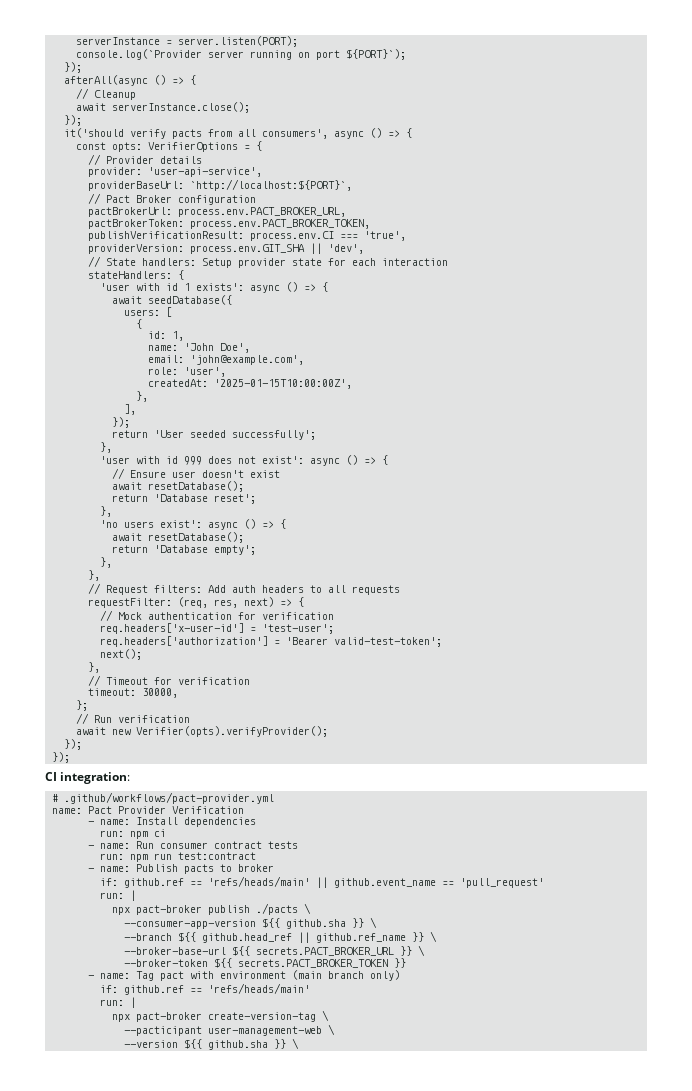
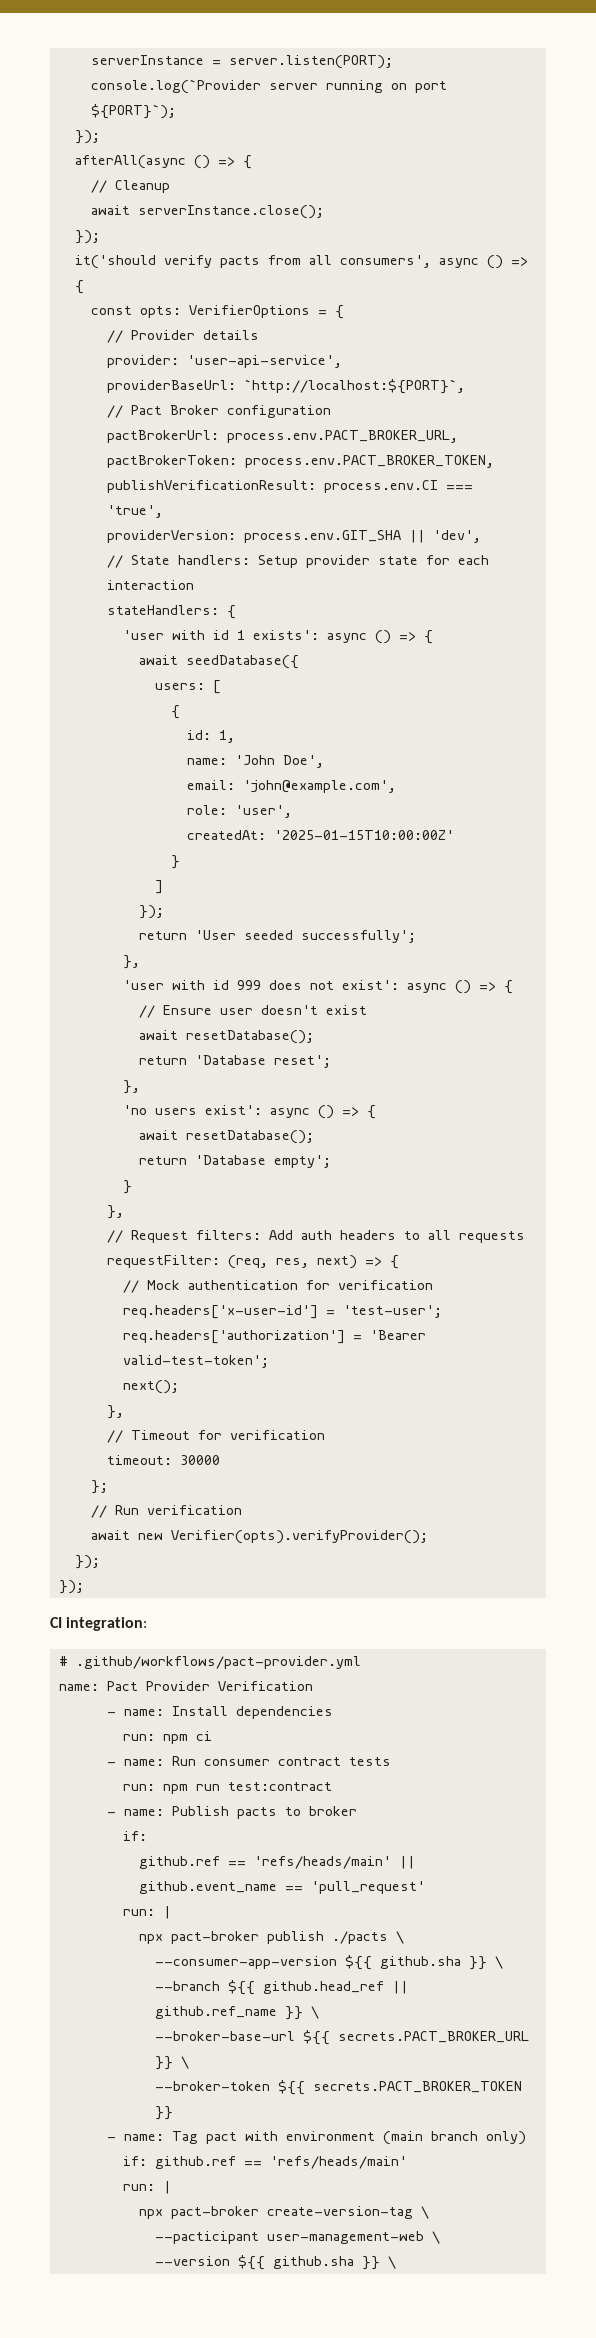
- createdAt: '2025-01-15T10:00:00Z',
- },
- ],
+ createdAt: '2025-01-15T10:00:00Z'
+ }
+ ]
  return 'Database empty';
- },
+ }
- timeout: 30000,
+ timeout: 30000
  - name: Publish pacts to broker
- if: github.ref == 'refs/heads/main' || github.event_name == 'pull_request'
+ if:
+ github.ref == 'refs/heads/main' || github.event_name == 'pull_request'

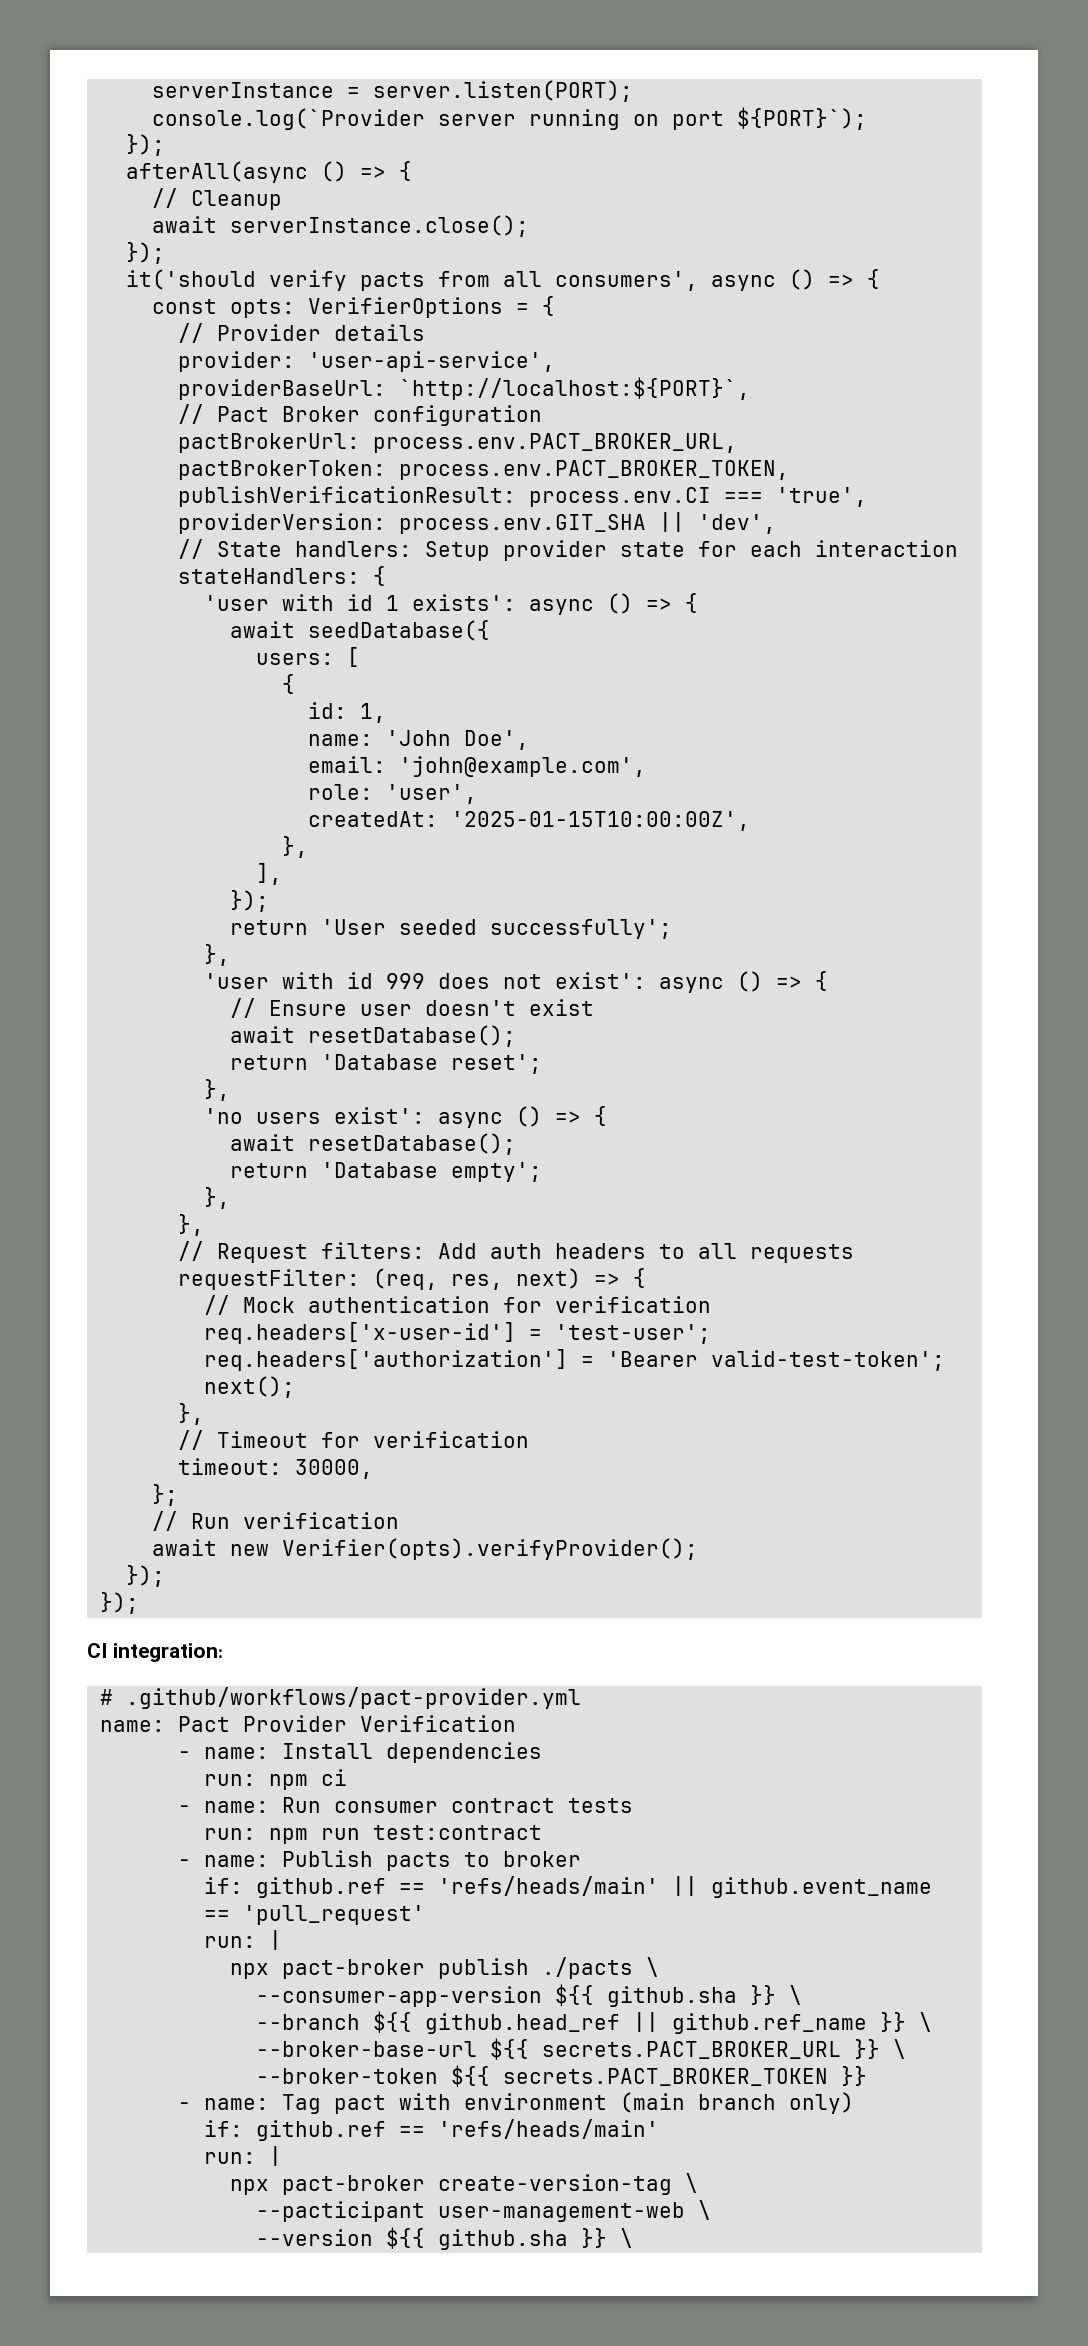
- createdAt: '2025-01-15T10:00:00Z'
- }
- ]
+ createdAt: '2025-01-15T10:00:00Z',
+ },
+ ],
  return 'Database empty';
- }
+ },
- timeout: 30000
+ timeout: 30000,
  - name: Publish pacts to broker
- if:
- github.ref == 'refs/heads/main' || github.event_name == 'pull_request'
+ if: github.ref == 'refs/heads/main' || github.event_name == 'pull_request'

